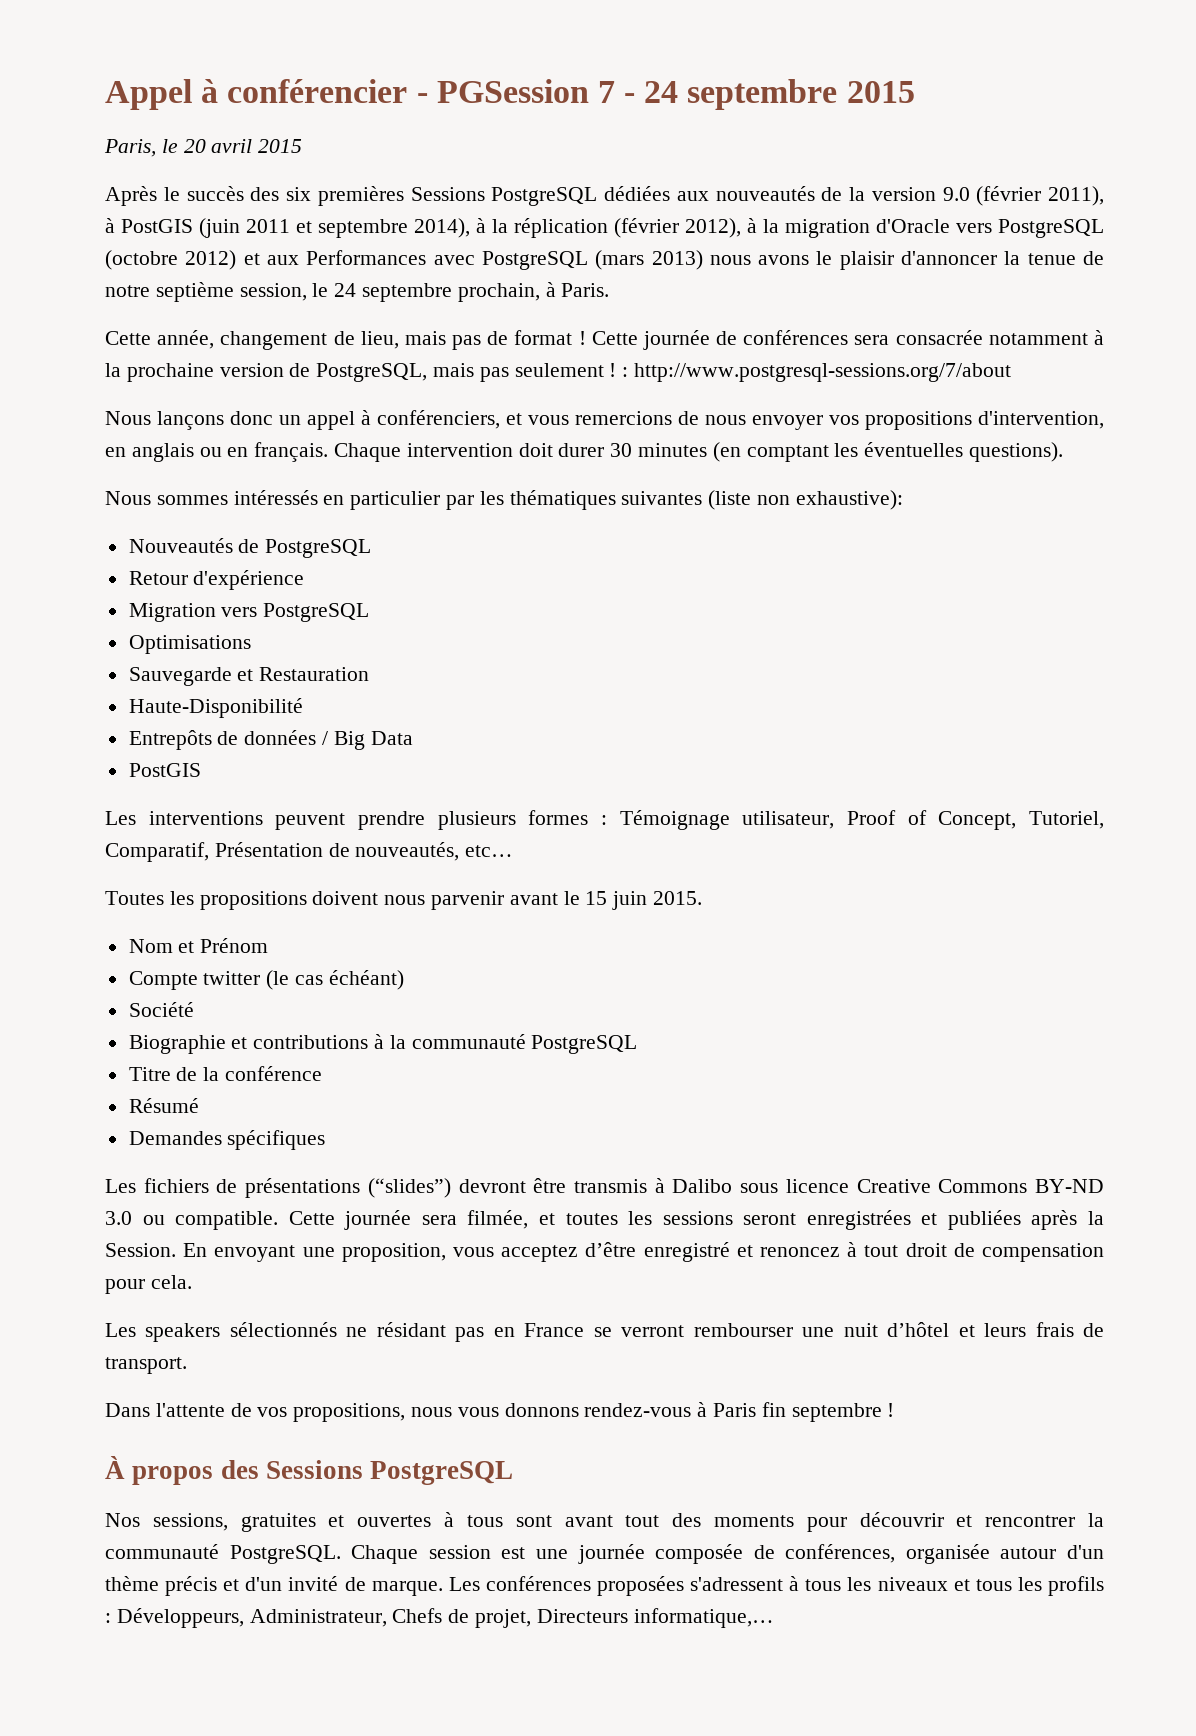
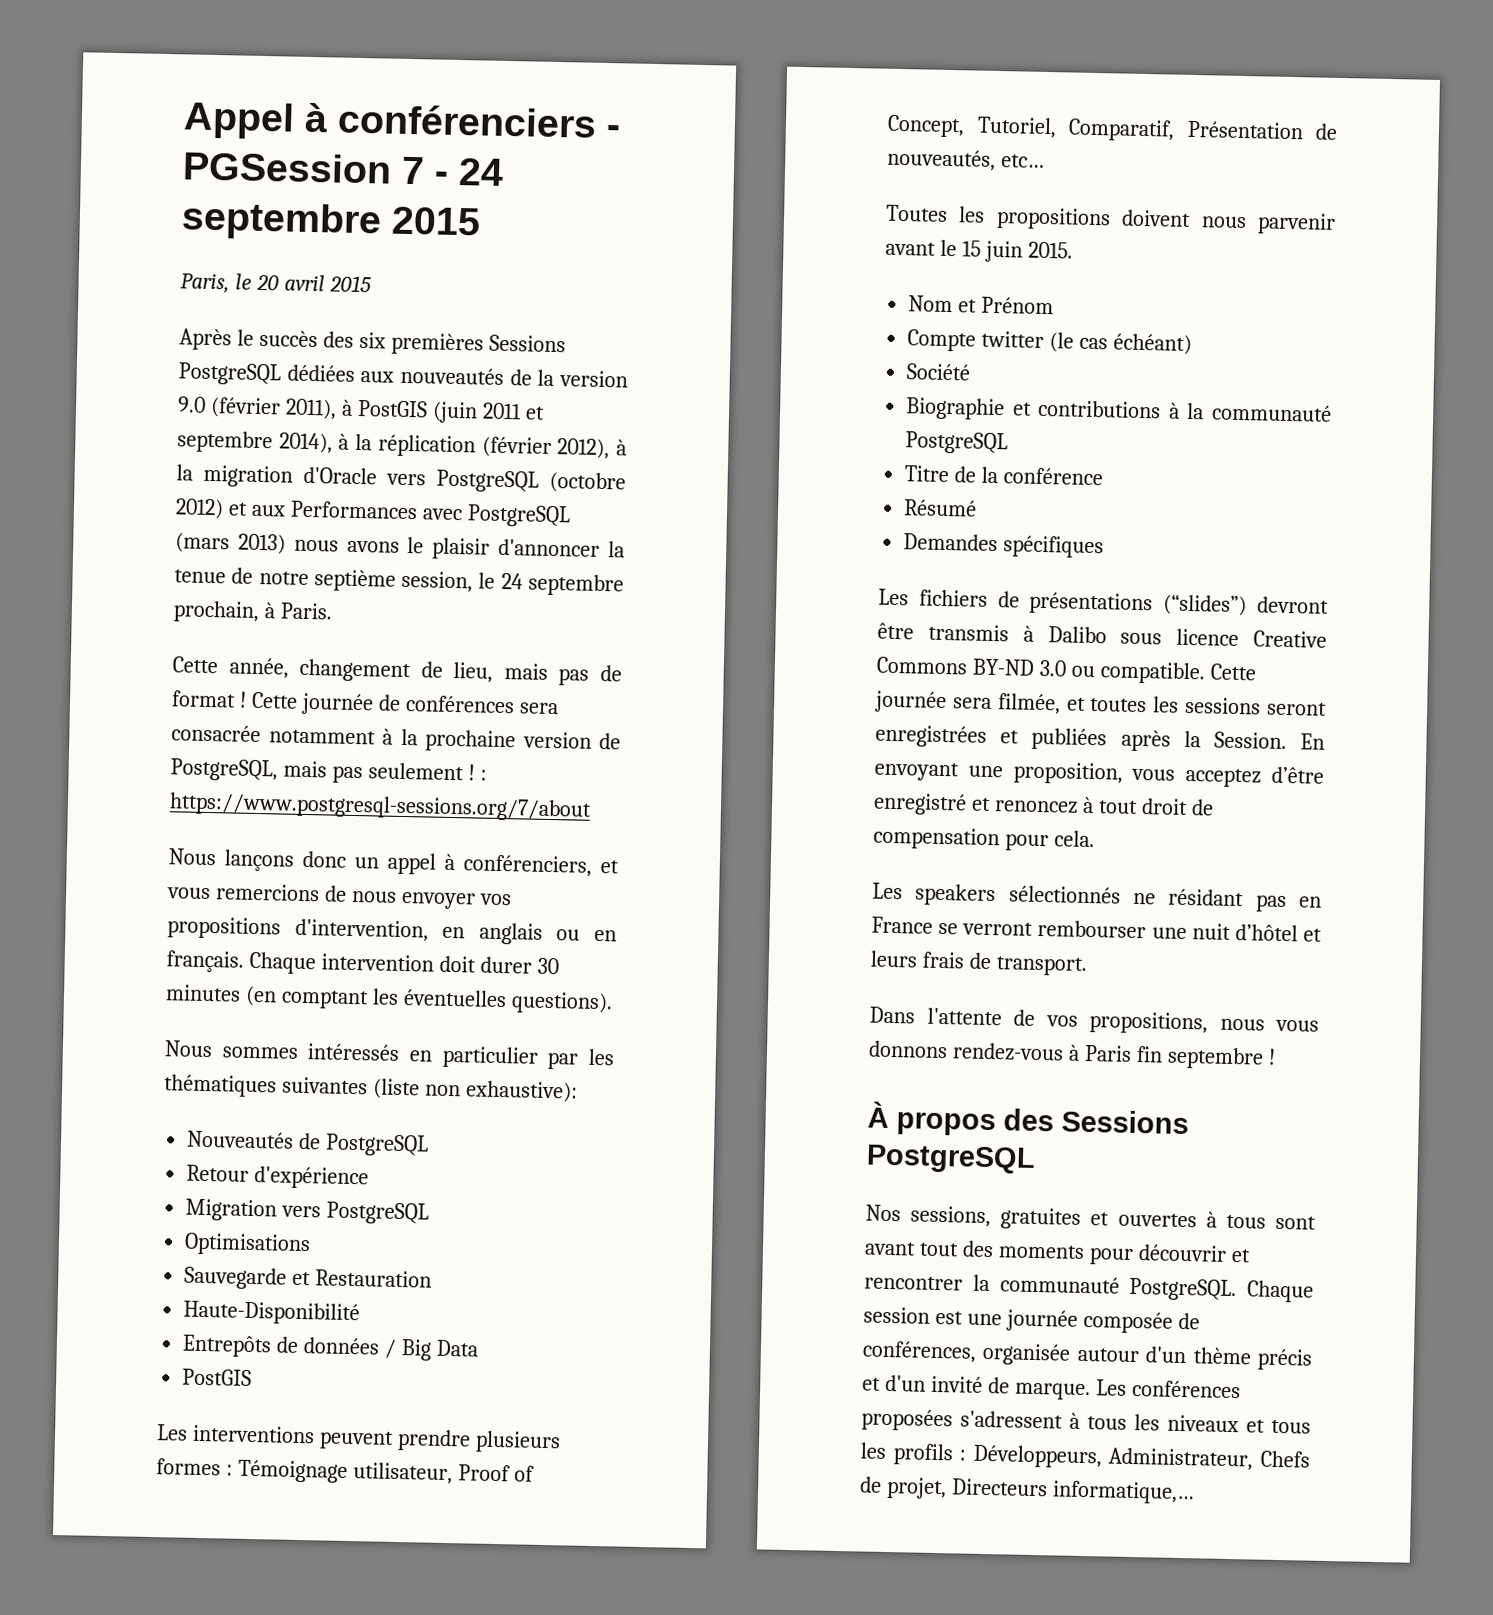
- Appel à conférencier - PGSession 7 - 24 septembre 2015
+ Appel à conférenciers - PGSession 7 - 24 septembre 2015
- Cette journée de conférences sera consacrée notamment à la prochaine version de PostgreSQL, mais pas seulement ! : http://www.postgresql-sessions.org/7/about
+ Cette journée de conférences sera consacrée notamment à la prochaine version de PostgreSQL, mais pas seulement ! : https://www.postgresql-sessions.org/7/about

